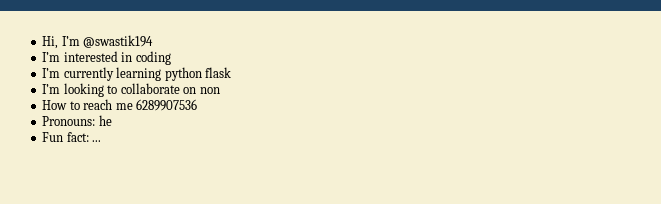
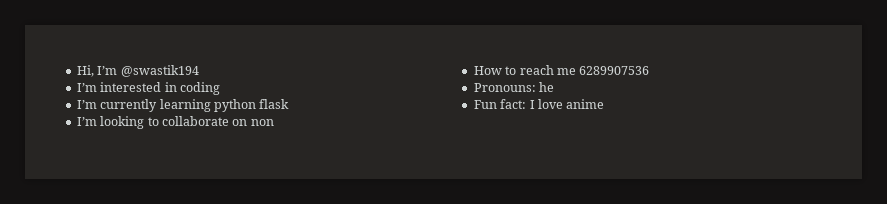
- Fun fact: ...
+ Fun fact: I love anime

